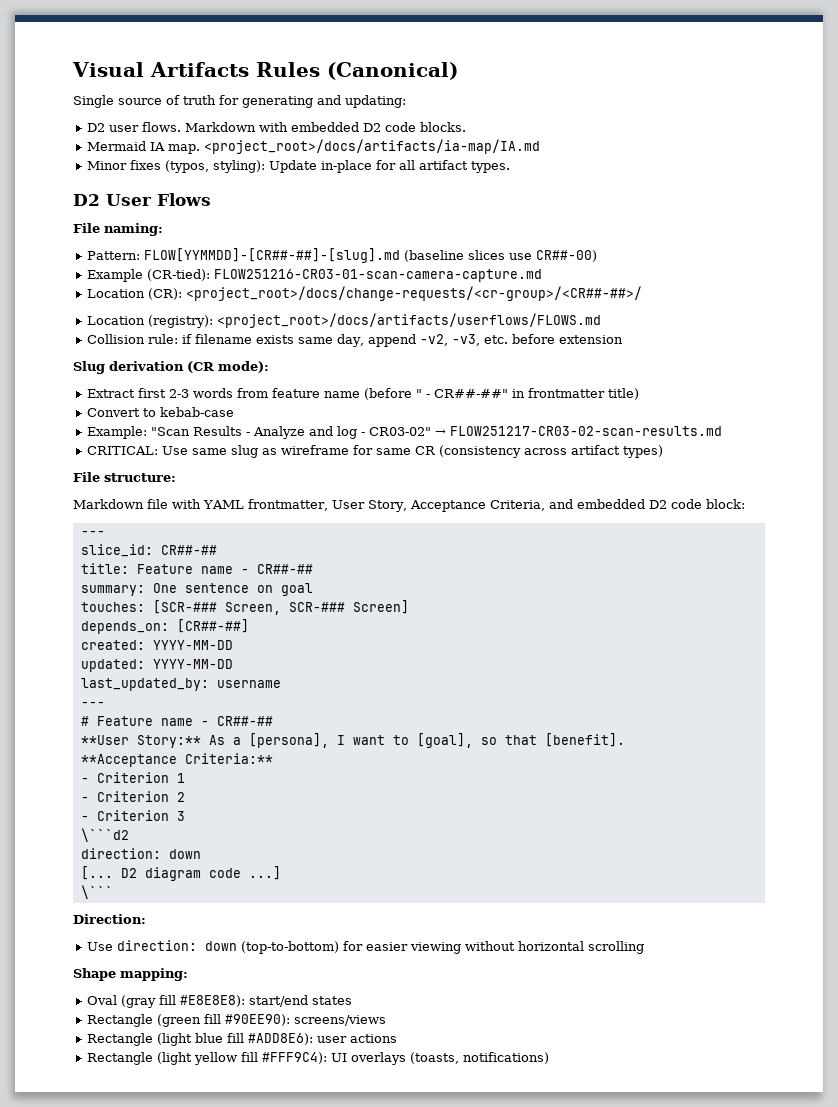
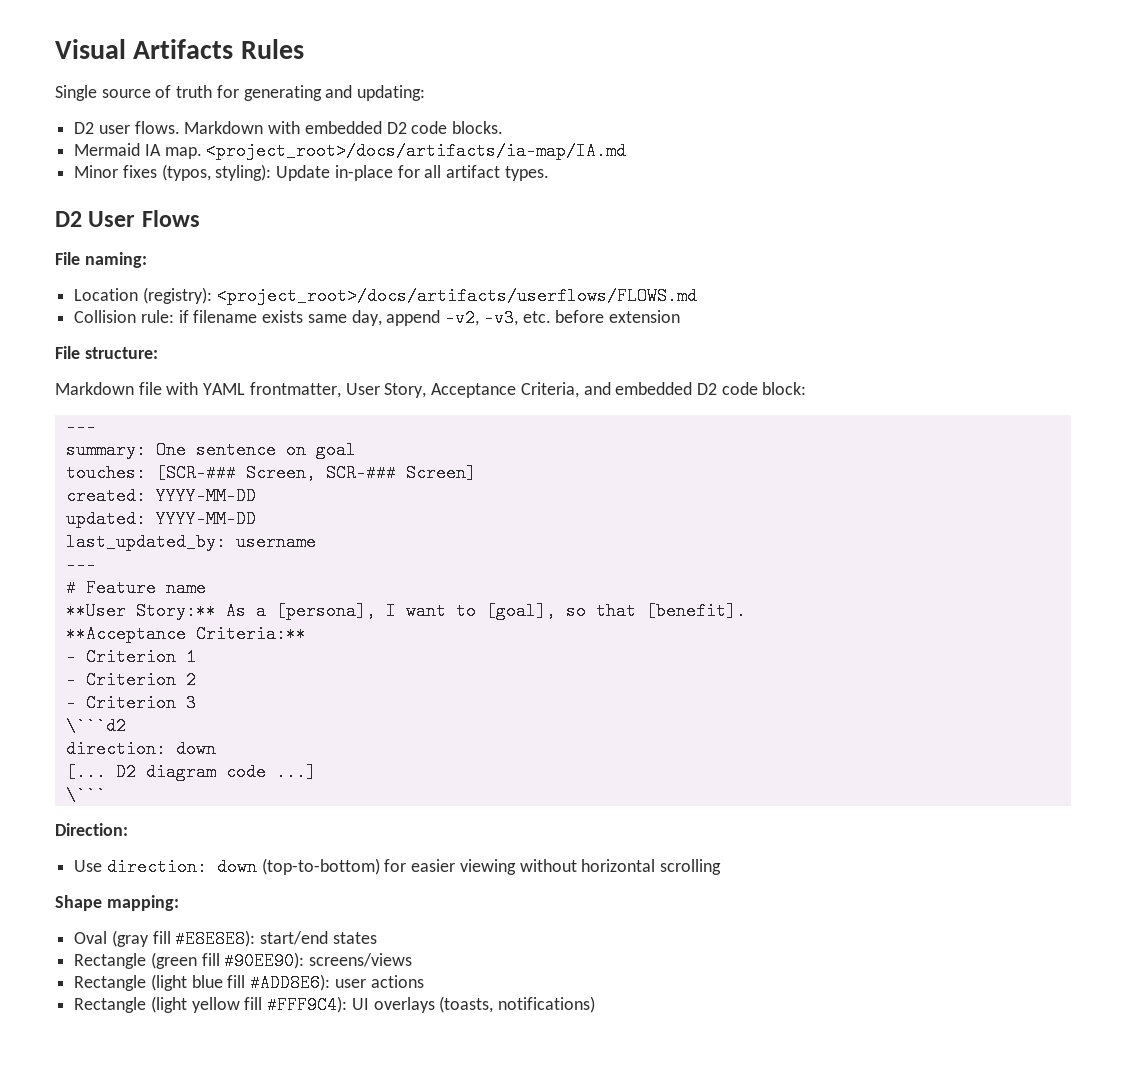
- Visual Artifacts Rules (Canonical)
+ Visual Artifacts Rules
- Pattern: FLOW[YYMMDD]-[CR##-##]-[slug].md (baseline slices use CR##-00)
- Example (CR-tied): FLOW251216-CR03-01-scan-camera-capture.md
- Location (CR): <project_root>/docs/change-requests/<cr-group>/<CR##-##>/
- Slug derivation (CR mode):
- Extract first 2-3 words from feature name (before " - CR##-##" in frontmatter title)
- Convert to kebab-case
- Example: "Scan Results - Analyze and log - CR03-02" → FLOW251217-CR03-02-scan-results.md
- CRITICAL: Use same slug as wireframe for same CR (consistency across artifact types)
- slice_id: CR##-##
- title: Feature name - CR##-##
- depends_on: [CR##-##]
- # Feature name - CR##-##
+ # Feature name

